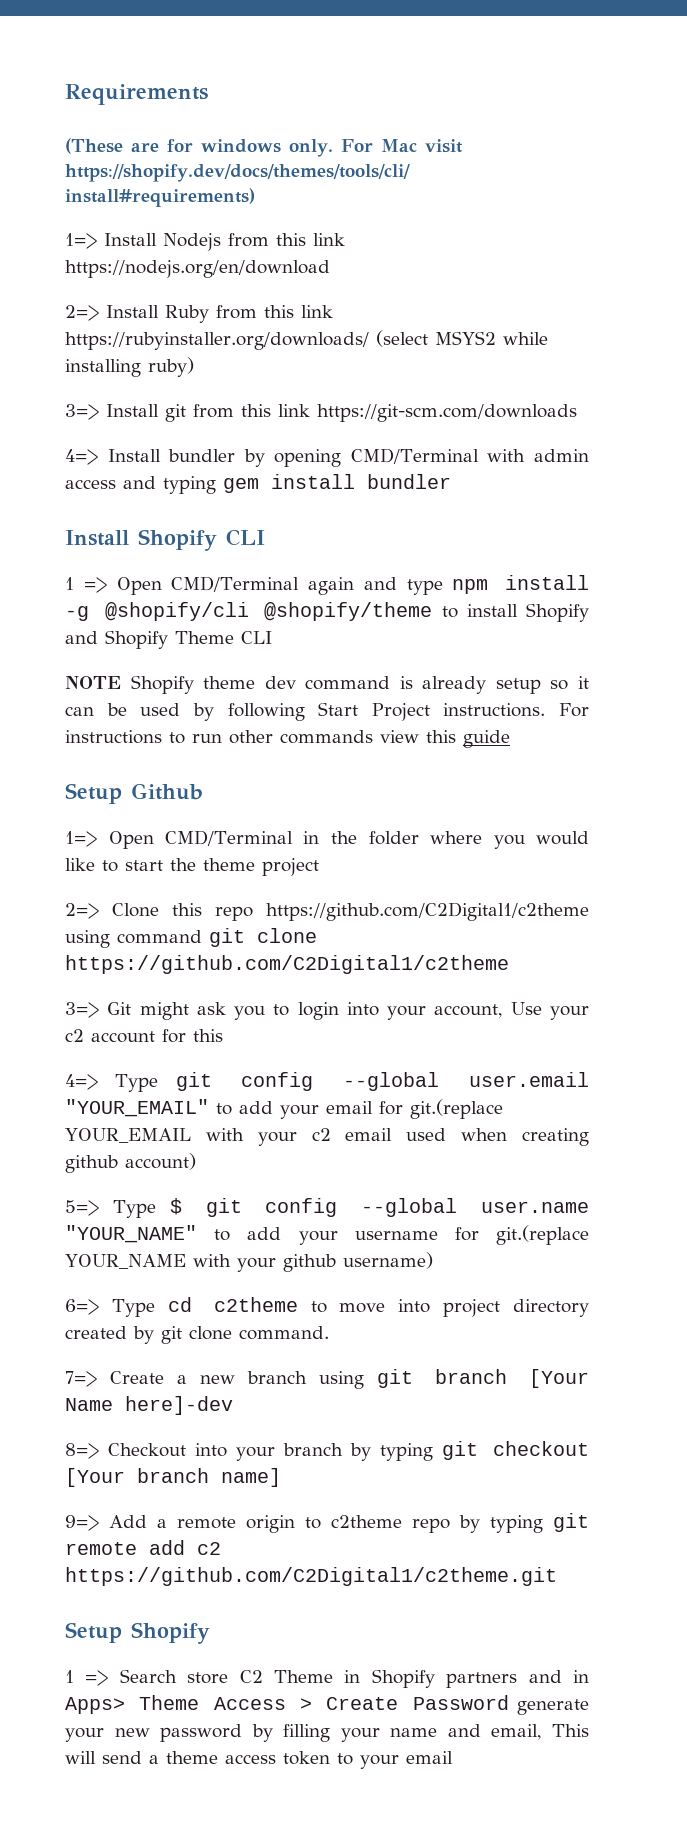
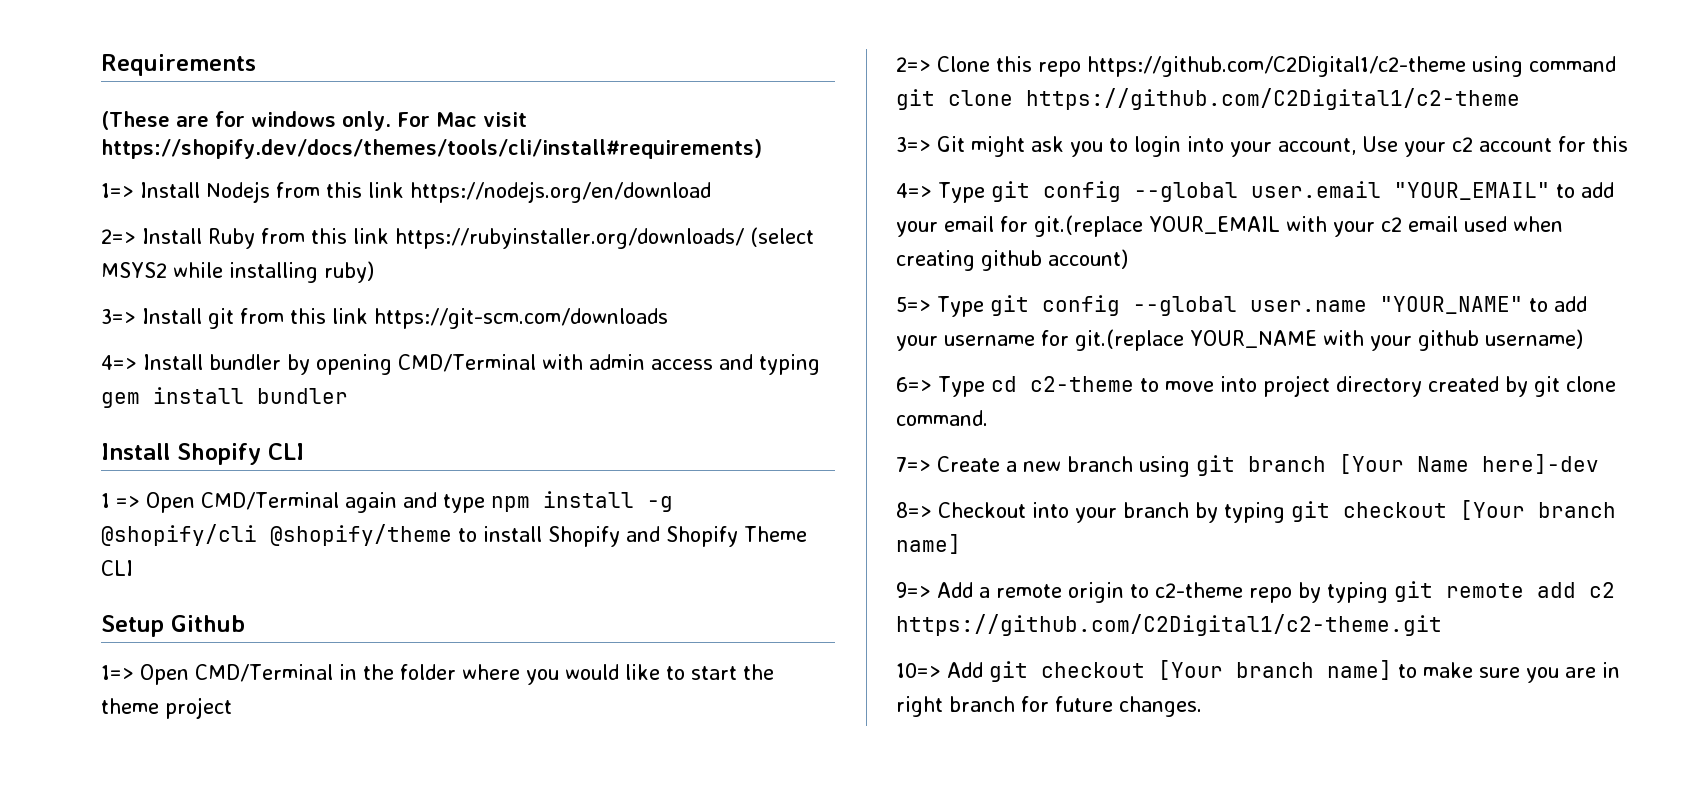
- NOTE Shopify theme dev command is already setup so it can be used by following Start Project instructions. For instructions to run other commands view this guide
- 2=> Clone this repo https://github.com/C2Digital1/c2theme using command git clone https://github.com/C2Digital1/c2theme
+ 2=> Clone this repo https://github.com/C2Digital1/c2-theme using command git clone https://github.com/C2Digital1/c2-theme
- 5=> Type $ git config --global user.name "YOUR_NAME" to add your username for git.(replace YOUR_NAME with your github username)
+ 5=> Type git config --global user.name "YOUR_NAME" to add your username for git.(replace YOUR_NAME with your github username)
- 6=> Type cd c2theme to move into project directory created by git clone command.
+ 6=> Type cd c2-theme to move into project directory created by git clone command.
- 9=> Add a remote origin to c2theme repo by typing git remote add c2 https://github.com/C2Digital1/c2theme.git
- Setup Shopify
- 1 => Search store C2 Theme in Shopify partners and in Apps> Theme Access > Create Password generate your new password by filling your name and email, This will send a theme access token to your email
+ 9=> Add a remote origin to c2-theme repo by typing git remote add c2 https://github.com/C2Digital1/c2-theme.git
+ 10=> Add git checkout [Your branch name] to make sure you are in right branch for future changes.

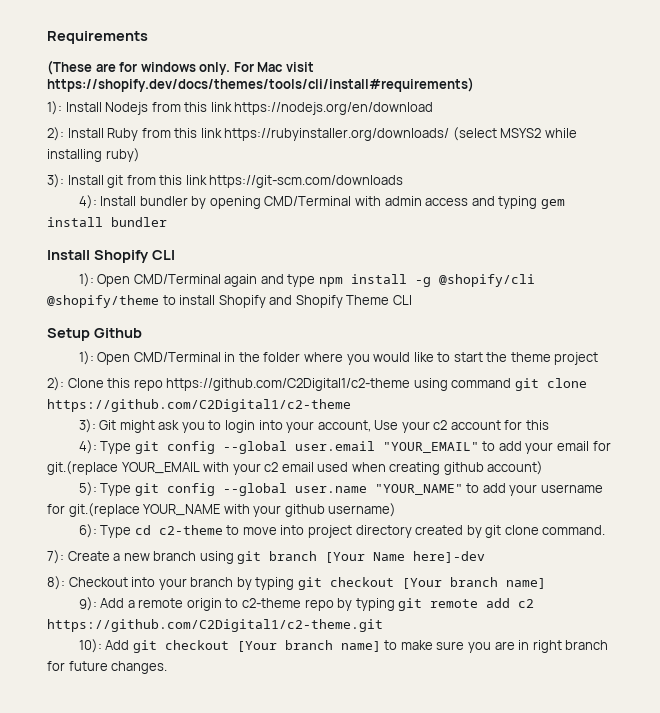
- 1=> Install Nodejs from this link https://nodejs.org/en/download
+ 1): Install Nodejs from this link https://nodejs.org/en/download
- 2=> Install Ruby from this link https://rubyinstaller.org/downloads/ (select MSYS2 while installing ruby)
+ 2): Install Ruby from this link https://rubyinstaller.org/downloads/ (select MSYS2 while installing ruby)
- 3=> Install git from this link https://git-scm.com/downloads
+ 3): Install git from this link https://git-scm.com/downloads
- 4=> Install bundler by opening CMD/Terminal with admin access and typing gem install bundler
+ 4): Install bundler by opening CMD/Terminal with admin access and typing gem install bundler
- 1 => Open CMD/Terminal again and type npm install -g @shopify/cli @shopify/theme to install Shopify and Shopify Theme CLI
+ 1): Open CMD/Terminal again and type npm install -g @shopify/cli @shopify/theme to install Shopify and Shopify Theme CLI
- 1=> Open CMD/Terminal in the folder where you would like to start the theme project
+ 1): Open CMD/Terminal in the folder where you would like to start the theme project
- 2=> Clone this repo https://github.com/C2Digital1/c2-theme using command git clone https://github.com/C2Digital1/c2-theme
+ 2): Clone this repo https://github.com/C2Digital1/c2-theme using command git clone https://github.com/C2Digital1/c2-theme
- 3=> Git might ask you to login into your account, Use your c2 account for this
+ 3): Git might ask you to login into your account, Use your c2 account for this
- 4=> Type git config --global user.email "YOUR_EMAIL" to add your email for git.(replace YOUR_EMAIL with your c2 email used when creating github account)
+ 4): Type git config --global user.email "YOUR_EMAIL" to add your email for git.(replace YOUR_EMAIL with your c2 email used when creating github account)
- 5=> Type git config --global user.name "YOUR_NAME" to add your username for git.(replace YOUR_NAME with your github username)
+ 5): Type git config --global user.name "YOUR_NAME" to add your username for git.(replace YOUR_NAME with your github username)
- 6=> Type cd c2-theme to move into project directory created by git clone command.
+ 6): Type cd c2-theme to move into project directory created by git clone command.
- 7=> Create a new branch using git branch [Your Name here]-dev
+ 7): Create a new branch using git branch [Your Name here]-dev
- 8=> Checkout into your branch by typing git checkout [Your branch name]
+ 8): Checkout into your branch by typing git checkout [Your branch name]
- 9=> Add a remote origin to c2-theme repo by typing git remote add c2 https://github.com/C2Digital1/c2-theme.git
+ 9): Add a remote origin to c2-theme repo by typing git remote add c2 https://github.com/C2Digital1/c2-theme.git
- 10=> Add git checkout [Your branch name] to make sure you are in right branch for future changes.
+ 10): Add git checkout [Your branch name] to make sure you are in right branch for future changes.

